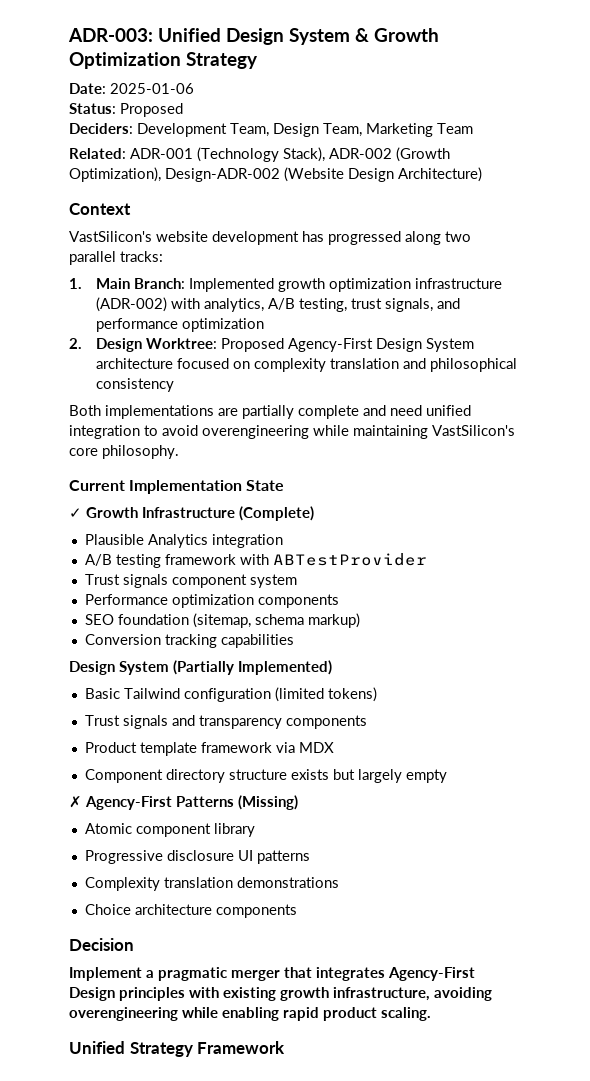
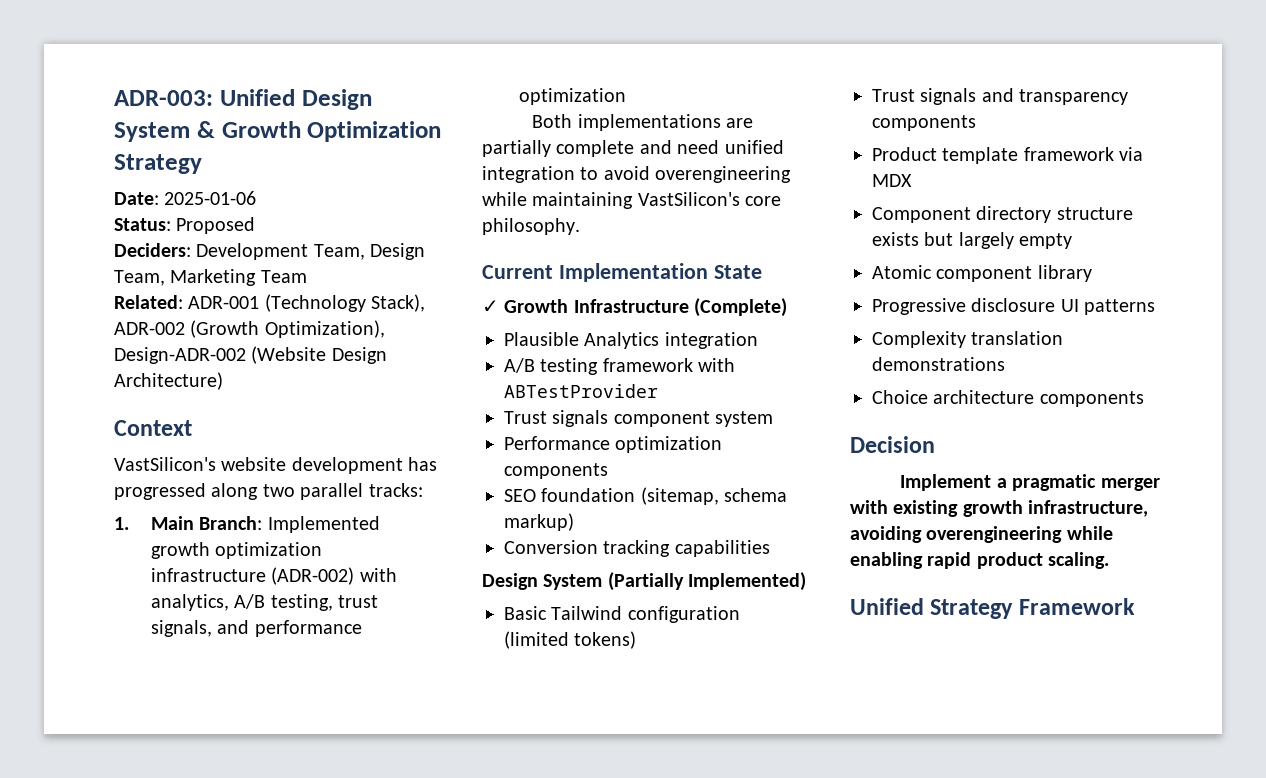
- 2. Design Worktree: Proposed Agency-First Design System architecture focused on complexity translation and philosophical consistency
- ✗ Agency-First Patterns (Missing)
- Implement a pragmatic merger that integrates Agency-First Design principles with existing growth infrastructure, avoiding overengineering while enabling rapid product scaling.
+ Implement a pragmatic merger with existing growth infrastructure, avoiding overengineering while enabling rapid product scaling.

